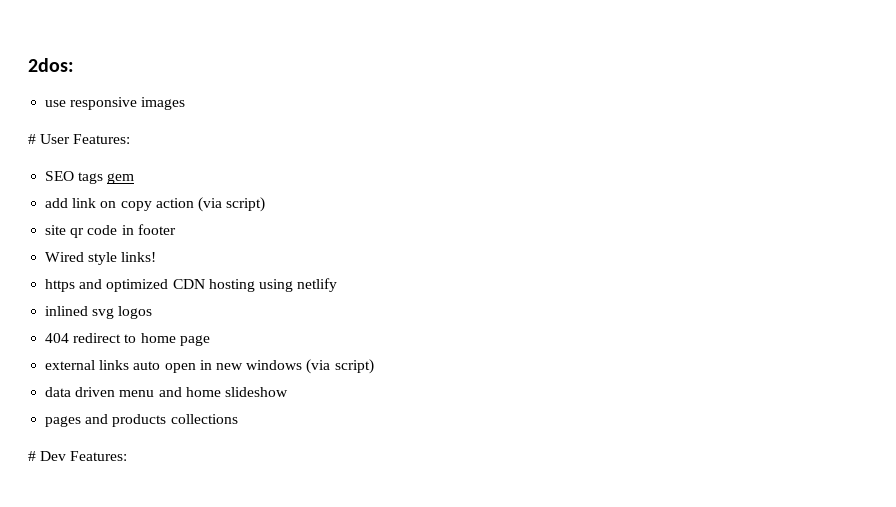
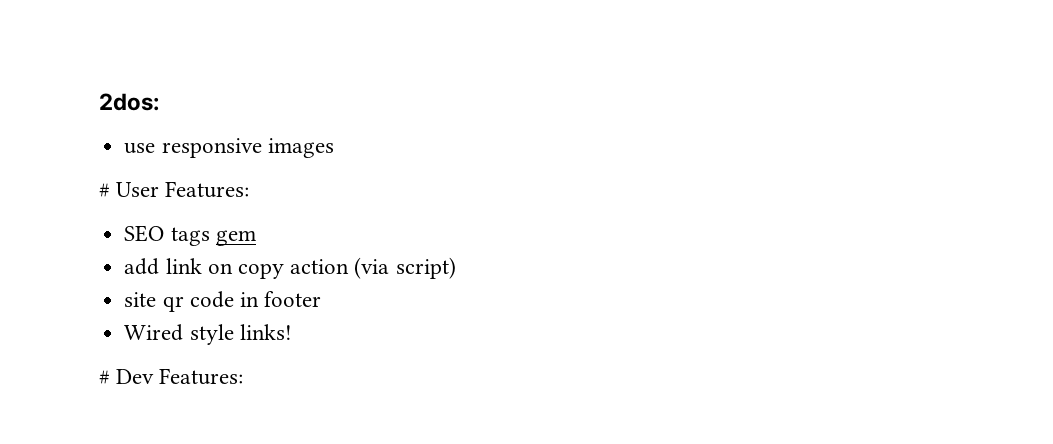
- https and optimized CDN hosting using netlify
- inlined svg logos
- 404 redirect to home page
- external links auto open in new windows (via script)
- data driven menu and home slideshow
- pages and products collections

